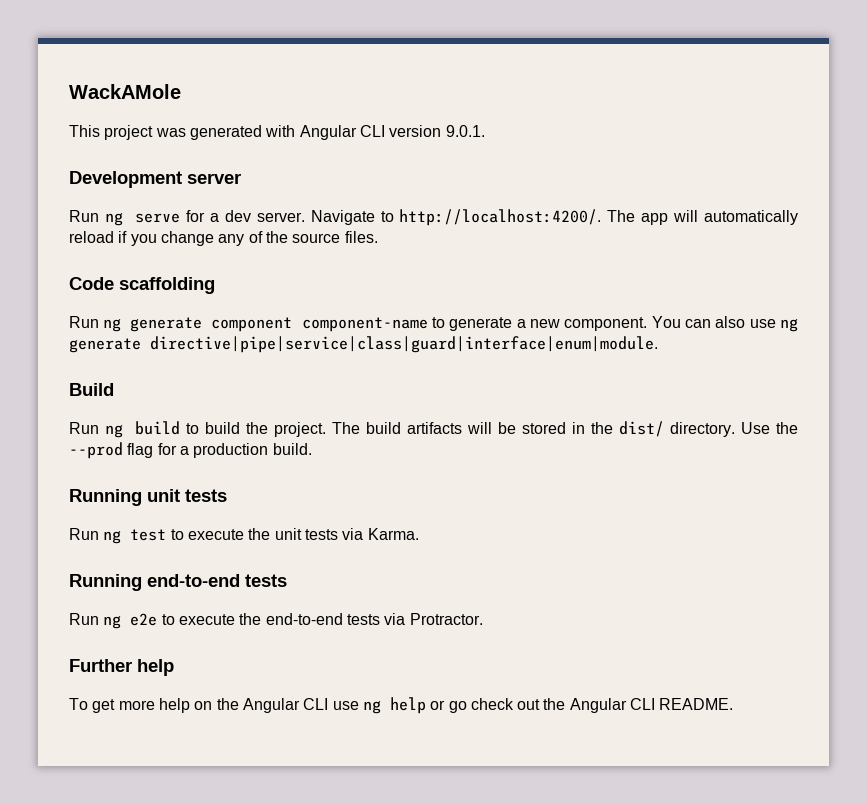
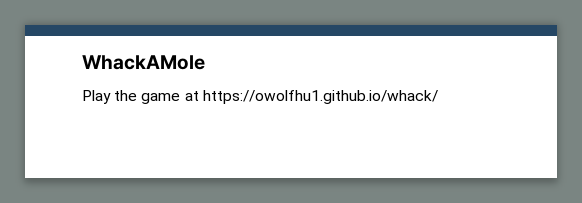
- WackAMole
- This project was generated with Angular CLI version 9.0.1.
- Development server
- Run ng serve for a dev server. Navigate to http://localhost:4200/. The app will automatically reload if you change any of the source files.
- Code scaffolding
- Run ng generate component component-name to generate a new component. You can also use ng generate directive|pipe|service|class|guard|interface|enum|module.
- Build
- Run ng build to build the project. The build artifacts will be stored in the dist/ directory. Use the --prod flag for a production build.
- Running unit tests
- Run ng test to execute the unit tests via Karma.
- Running end-to-end tests
- Run ng e2e to execute the end-to-end tests via Protractor.
- Further help
- To get more help on the Angular CLI use ng help or go check out the Angular CLI README.
+ WhackAMole
+ Play the game at https://owolfhu1.github.io/whack/

